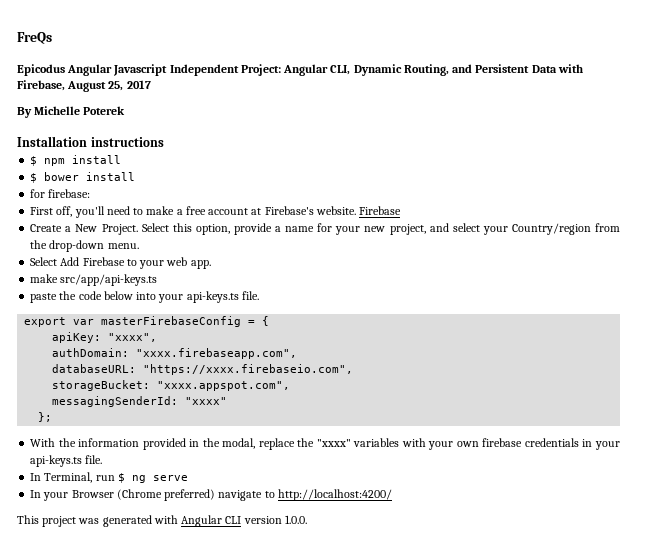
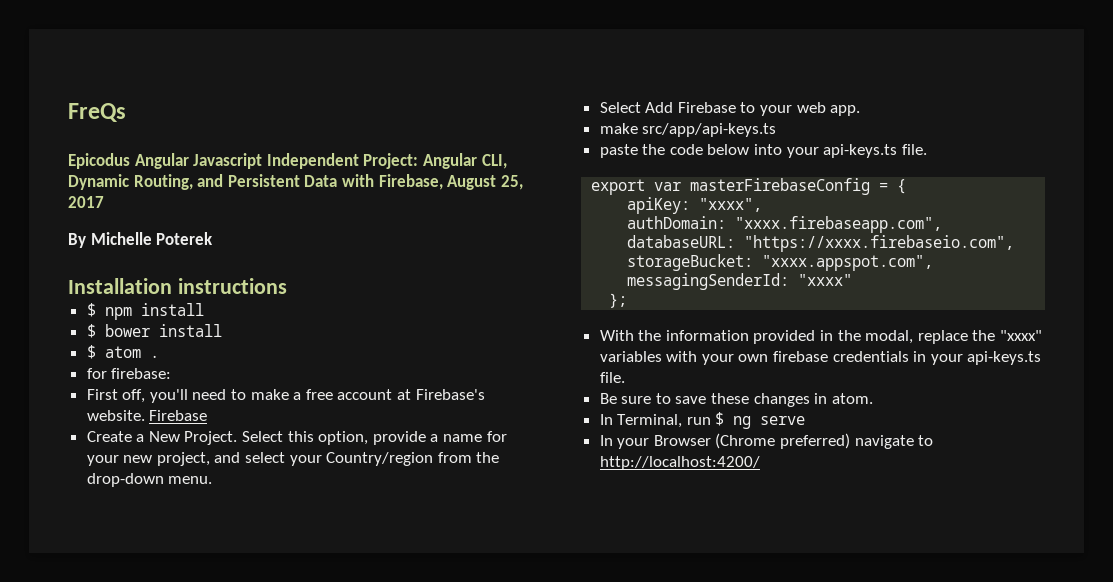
+ $ atom .
+ Be sure to save these changes in atom.
- This project was generated with Angular CLI version 1.0.0.

